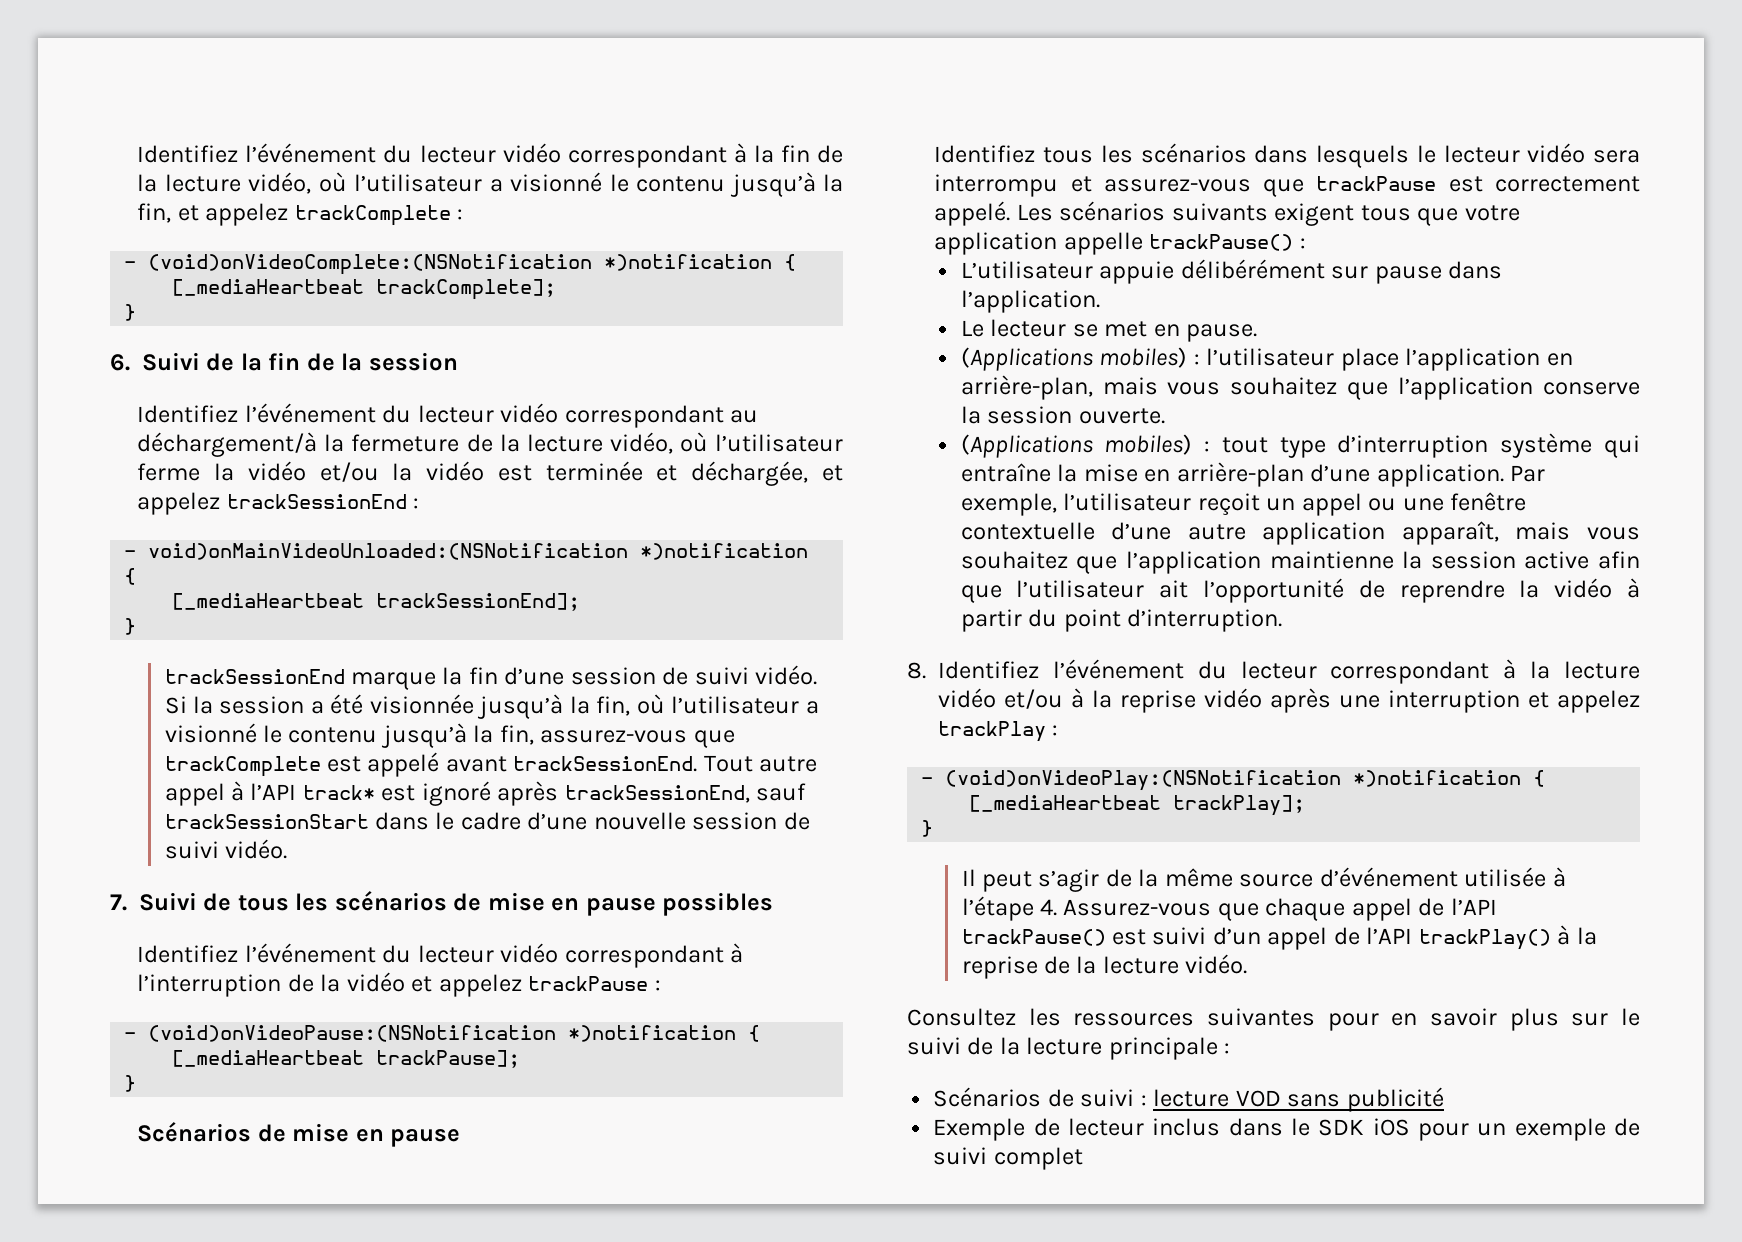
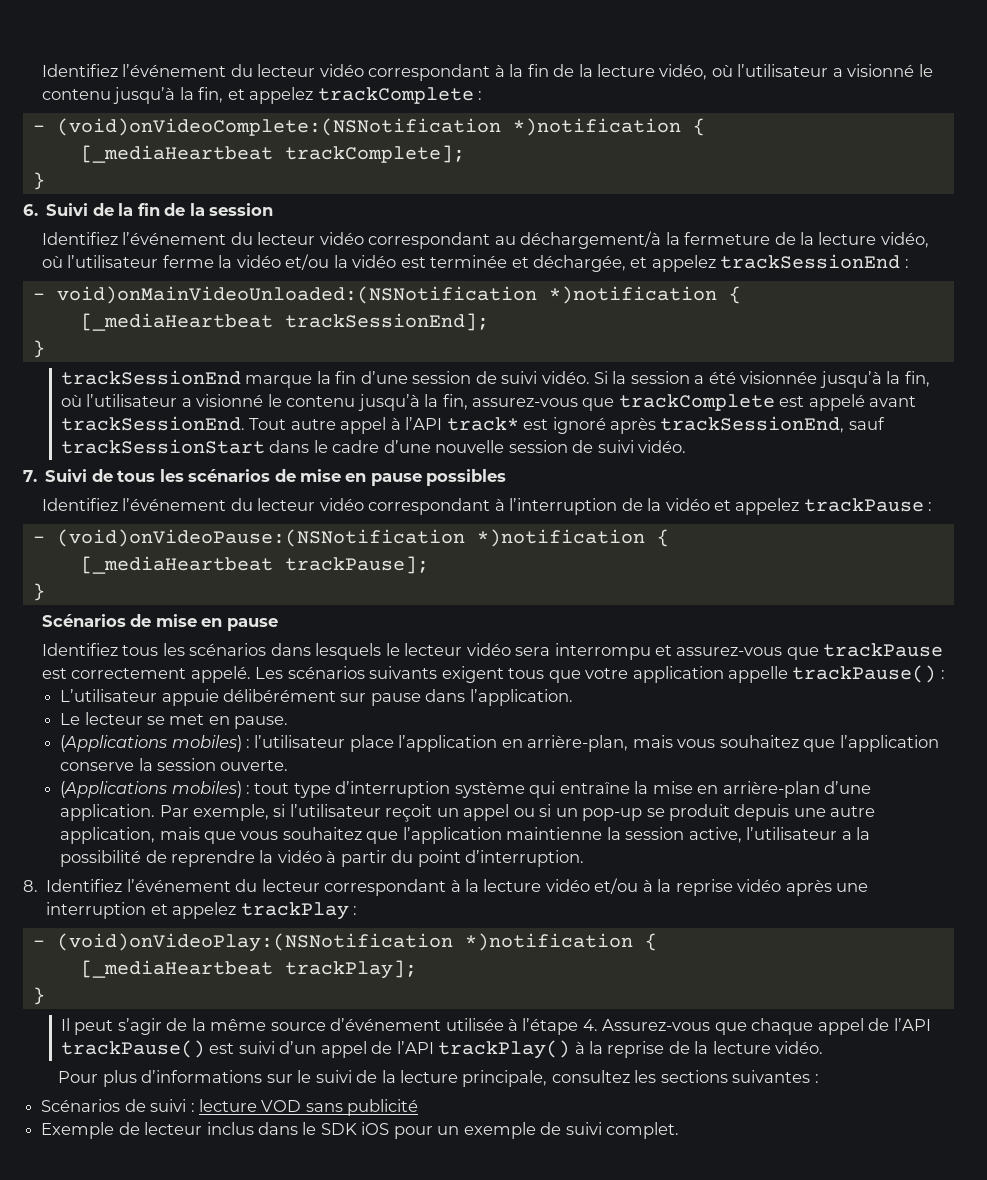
- Par exemple, l’utilisateur reçoit un appel ou une fenêtre contextuelle d’une autre application apparaît, mais vous souhaitez que l’application maintienne la session active afin que l’utilisateur ait l’opportunité de reprendre la vidéo à partir du point d’interruption.
+ Par exemple, si l’utilisateur reçoit un appel ou si un pop-up se produit depuis une autre application, mais que vous souhaitez que l’application maintienne la session active, l’utilisateur a la possibilité de reprendre la vidéo à partir du point d’interruption.
- Consultez les ressources suivantes pour en savoir plus sur le suivi de la lecture principale :
+ Pour plus d’informations sur le suivi de la lecture principale, consultez les sections suivantes :
- Exemple de lecteur inclus dans le SDK iOS pour un exemple de suivi complet
+ Exemple de lecteur inclus dans le SDK iOS pour un exemple de suivi complet.

